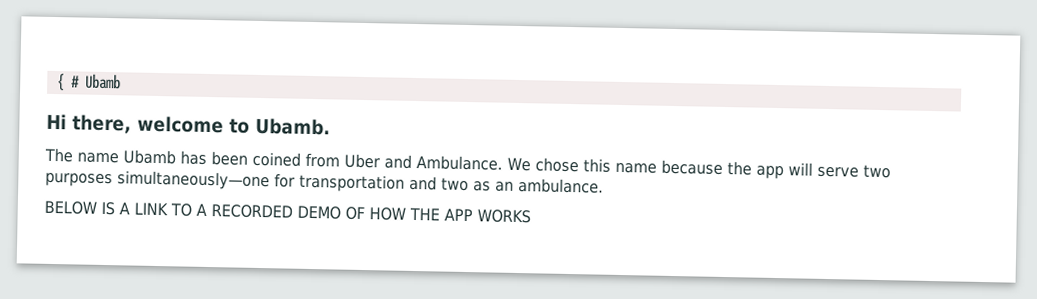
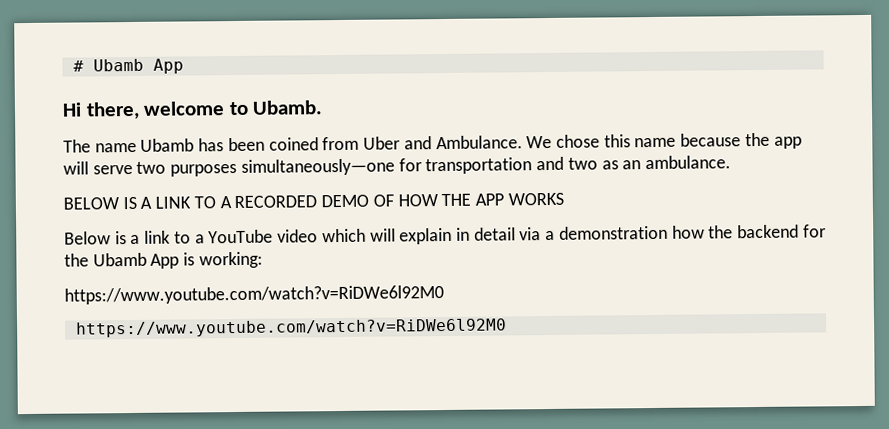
- { # Ubamb
+ # Ubamb App
+ Below is a link to a YouTube video which will explain in detail via a demonstration how the backend for the Ubamb App is working:
+ https://www.youtube.com/watch?v=RiDWe6l92M0
+ https://www.youtube.com/watch?v=RiDWe6l92M0

